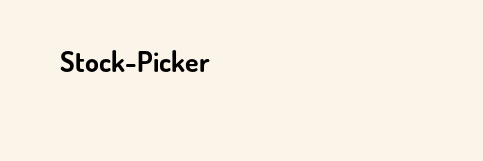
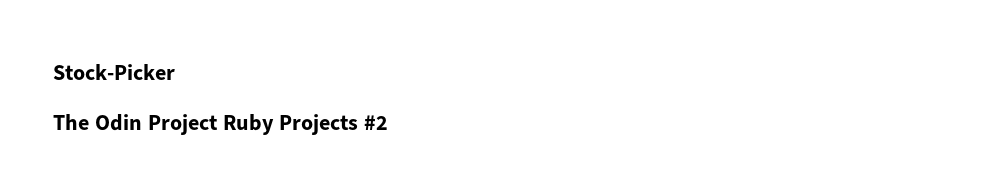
+ The Odin Project Ruby Projects #2

